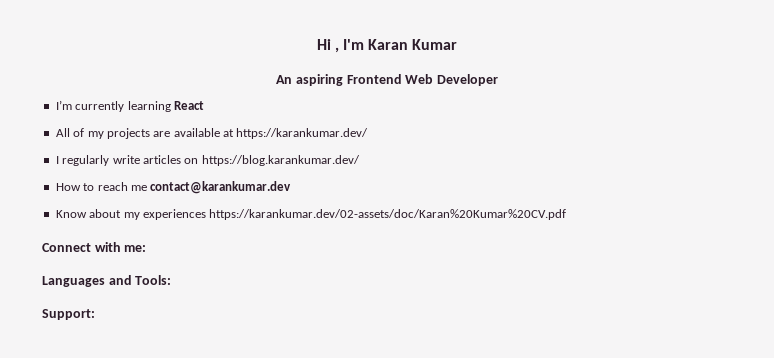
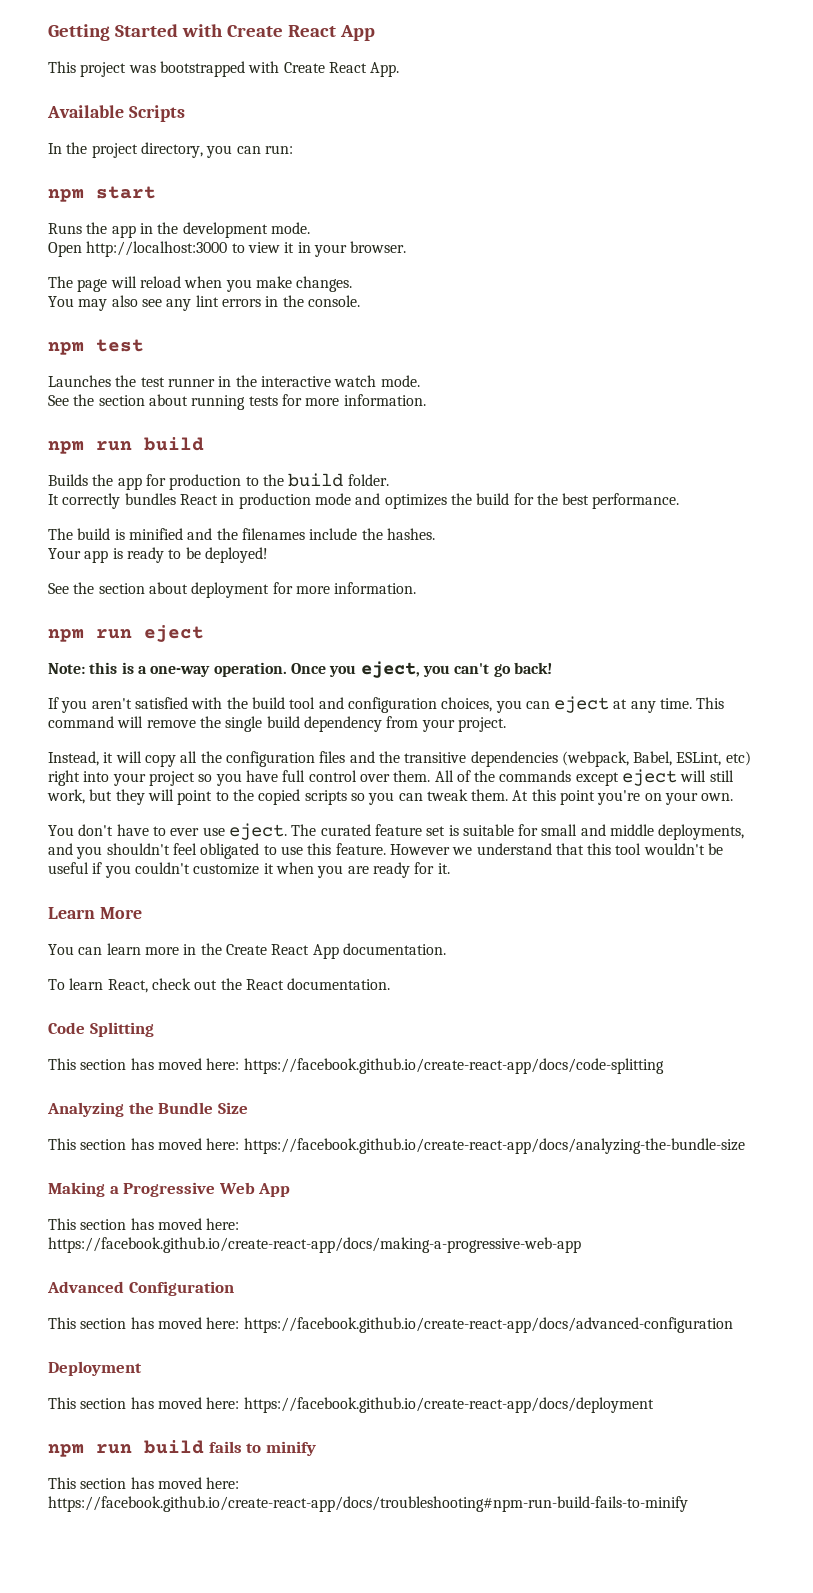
- Hi , I'm Karan Kumar
- An aspiring Frontend Web Developer
- I’m currently learning React
- All of my projects are available at https://karankumar.dev/
- I regularly write articles on https://blog.karankumar.dev/
- How to reach me contact@karankumar.dev
- Know about my experiences https://karankumar.dev/02-assets/doc/Karan%20Kumar%20CV.pdf
- Connect with me:
- Languages and Tools:
- Support:
+ Getting Started with Create React App
+ This project was bootstrapped with Create React App.
+ Available Scripts
+ In the project directory, you can run:
+ npm start
+ Runs the app in the development mode.
+ Open http://localhost:3000 to view it in your browser.
+ The page will reload when you make changes.
+ You may also see any lint errors in the console.
+ npm test
+ Launches the test runner in the interactive watch mode.
+ See the section about running tests for more information.
+ npm run build
+ Builds the app for production to the build folder.
+ It correctly bundles React in production mode and optimizes the build for the best performance.
+ The build is minified and the filenames include the hashes.
+ Your app is ready to be deployed!
+ See the section about deployment for more information.
+ npm run eject
+ Note: this is a one-way operation. Once you eject, you can't go back!
+ If you aren't satisfied with the build tool and configuration choices, you can eject at any time. This command will remove the single build dependency from your project.
+ Instead, it will copy all the configuration files and the transitive dependencies (webpack, Babel, ESLint, etc) right into your project so you have full control over them. All of the commands except eject will still work, but they will point to the copied scripts so you can tweak them. At this point you're on your own.
+ You don't have to ever use eject. The curated feature set is suitable for small and middle deployments, and you shouldn't feel obligated to use this feature. However we understand that this tool wouldn't be useful if you couldn't customize it when you are ready for it.
+ Learn More
+ You can learn more in the Create React App documentation.
+ To learn React, check out the React documentation.
+ Code Splitting
+ This section has moved here: https://facebook.github.io/create-react-app/docs/code-splitting
+ Analyzing the Bundle Size
+ This section has moved here: https://facebook.github.io/create-react-app/docs/analyzing-the-bundle-size
+ Making a Progressive Web App
+ This section has moved here: https://facebook.github.io/create-react-app/docs/making-a-progressive-web-app
+ Advanced Configuration
+ This section has moved here: https://facebook.github.io/create-react-app/docs/advanced-configuration
+ Deployment
+ This section has moved here: https://facebook.github.io/create-react-app/docs/deployment
+ npm run build fails to minify
+ This section has moved here: https://facebook.github.io/create-react-app/docs/troubleshooting#npm-run-build-fails-to-minify

